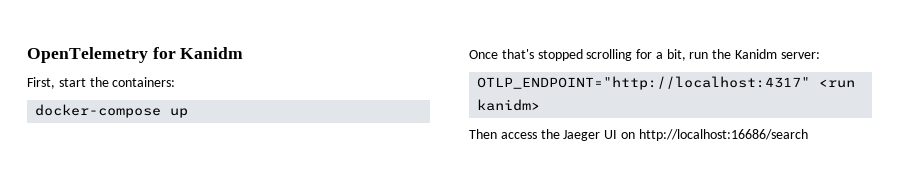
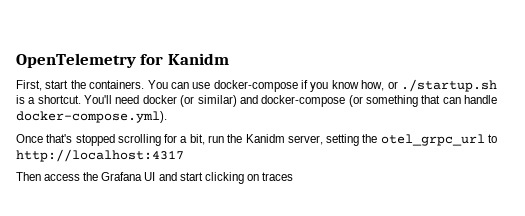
- First, start the containers:
- docker-compose up
+ First, start the containers. You can use docker-compose if you know how, or ./startup.sh is a shortcut. You'll need docker (or similar) and docker-compose (or something that can handle docker-compose.yml).
- Once that's stopped scrolling for a bit, run the Kanidm server:
- OTLP_ENDPOINT="http://localhost:4317" <run kanidm>
- Then access the Jaeger UI on http://localhost:16686/search
+ Once that's stopped scrolling for a bit, run the Kanidm server, setting the otel_grpc_url to http://localhost:4317
+ Then access the Grafana UI and start clicking on traces

